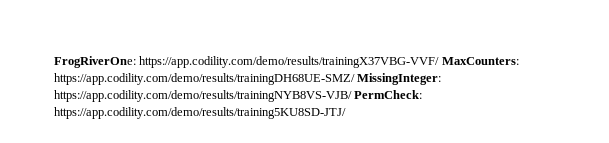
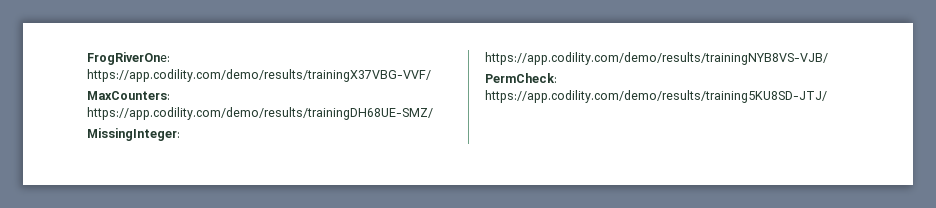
- FrogRiverOne: https://app.codility.com/demo/results/trainingX37VBG-VVF/ MaxCounters: https://app.codility.com/demo/results/trainingDH68UE-SMZ/ MissingInteger: https://app.codility.com/demo/results/trainingNYB8VS-VJB/ PermCheck: https://app.codility.com/demo/results/training5KU8SD-JTJ/
+ FrogRiverOne: https://app.codility.com/demo/results/trainingX37VBG-VVF/
+ MaxCounters: https://app.codility.com/demo/results/trainingDH68UE-SMZ/
+ MissingInteger: https://app.codility.com/demo/results/trainingNYB8VS-VJB/
+ PermCheck: https://app.codility.com/demo/results/training5KU8SD-JTJ/

